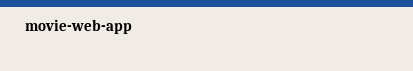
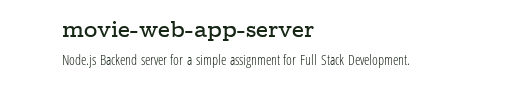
- movie-web-app
+ movie-web-app-server
+ Node.js Backend server for a simple assignment for Full Stack Development.

